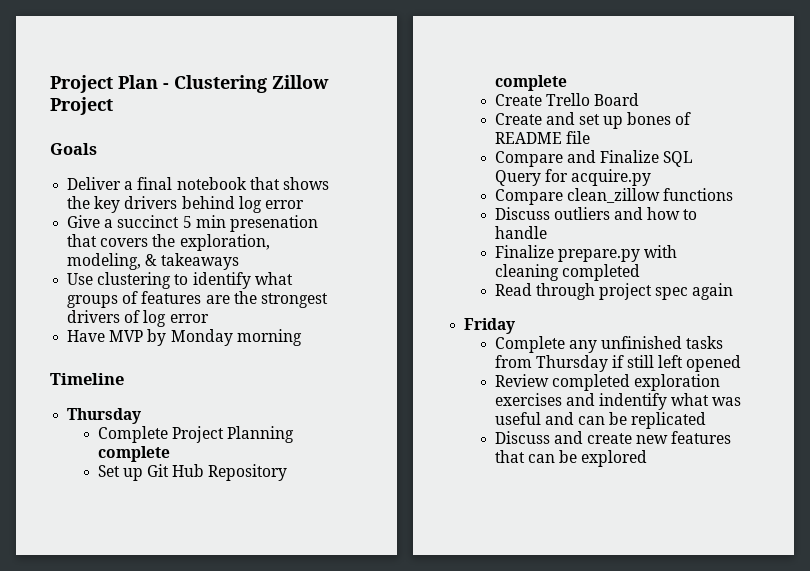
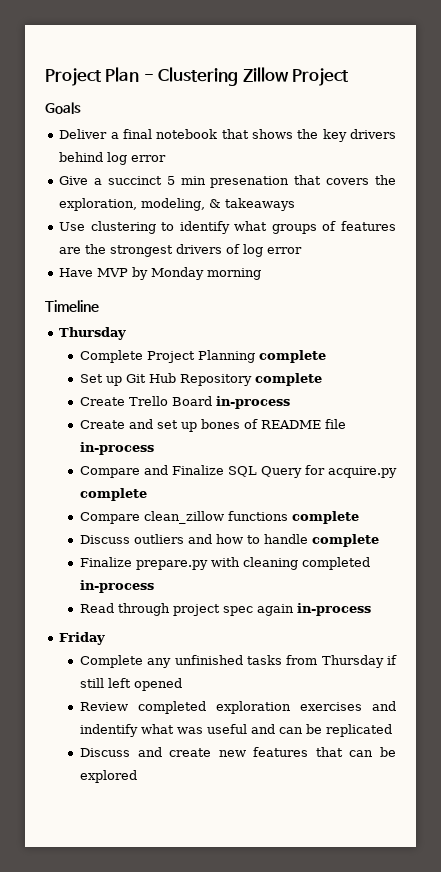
- Create Trello Board
+ Create Trello Board in-process
- Create and set up bones of README file
+ Create and set up bones of README file in-process
- Compare and Finalize SQL Query for acquire.py
+ Compare and Finalize SQL Query for acquire.py complete
- Compare clean_zillow functions
+ Compare clean_zillow functions complete
- Discuss outliers and how to handle
+ Discuss outliers and how to handle complete
- Finalize prepare.py with cleaning completed
+ Finalize prepare.py with cleaning completed in-process
- Read through project spec again
+ Read through project spec again in-process

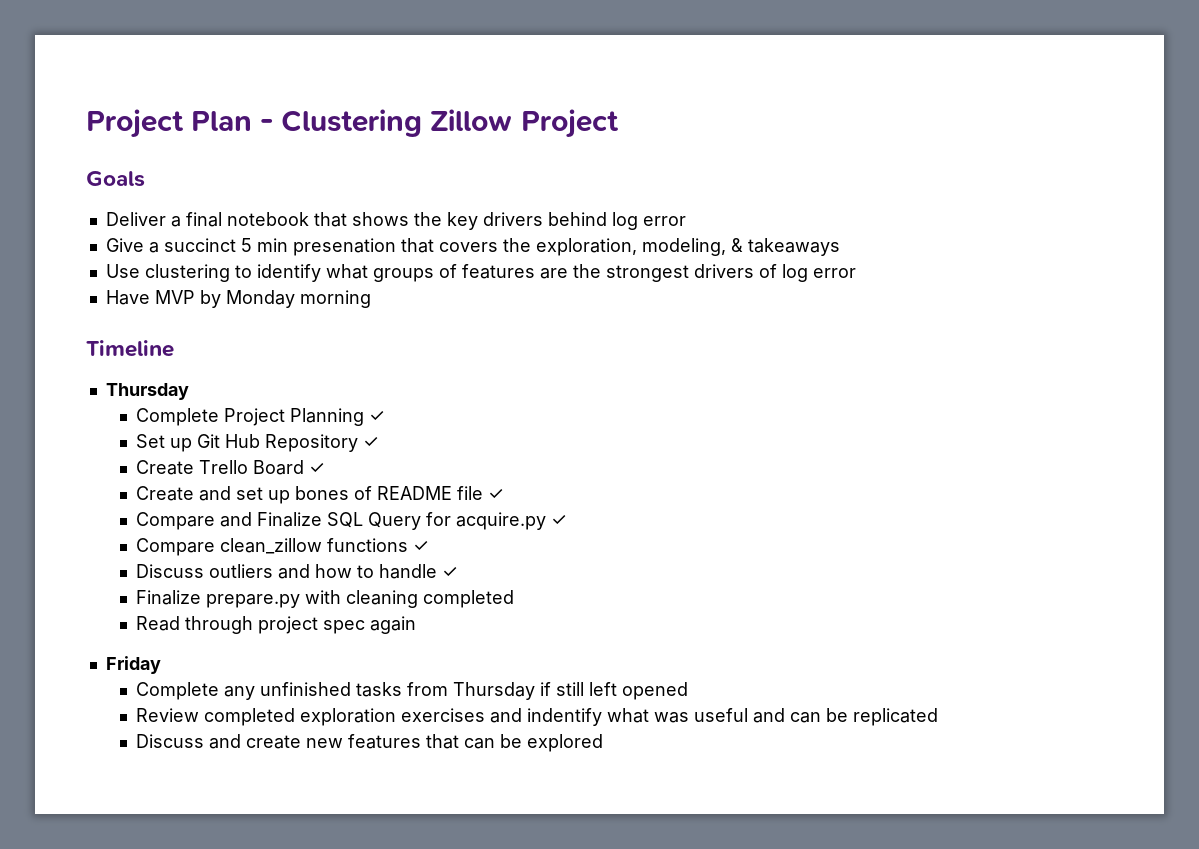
- Complete Project Planning complete
+ Complete Project Planning ✓
- Set up Git Hub Repository complete
+ Set up Git Hub Repository ✓
- Create Trello Board in-process
+ Create Trello Board ✓
- Create and set up bones of README file in-process
+ Create and set up bones of README file ✓
- Compare and Finalize SQL Query for acquire.py complete
+ Compare and Finalize SQL Query for acquire.py ✓
- Compare clean_zillow functions complete
+ Compare clean_zillow functions ✓
- Discuss outliers and how to handle complete
+ Discuss outliers and how to handle ✓
- Finalize prepare.py with cleaning completed in-process
+ Finalize prepare.py with cleaning completed
- Read through project spec again in-process
+ Read through project spec again

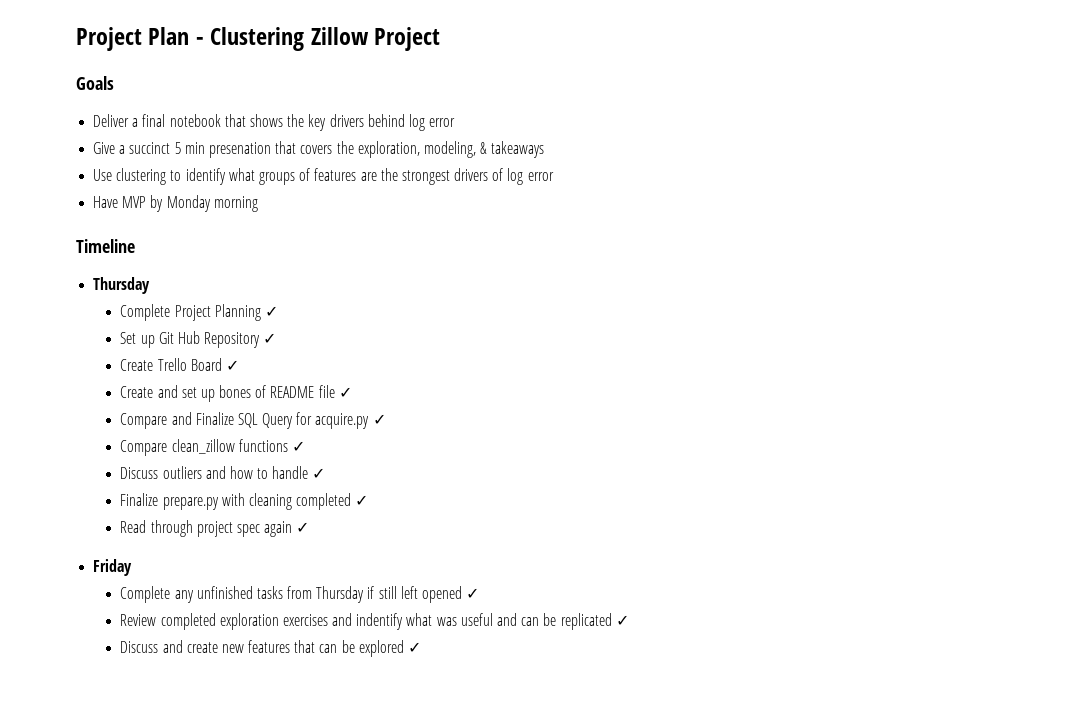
- Finalize prepare.py with cleaning completed
+ Finalize prepare.py with cleaning completed ✓
- Read through project spec again
+ Read through project spec again ✓
- Complete any unfinished tasks from Thursday if still left opened
+ Complete any unfinished tasks from Thursday if still left opened ✓
- Review completed exploration exercises and indentify what was useful and can be replicated
+ Review completed exploration exercises and indentify what was useful and can be replicated ✓
- Discuss and create new features that can be explored
+ Discuss and create new features that can be explored ✓

